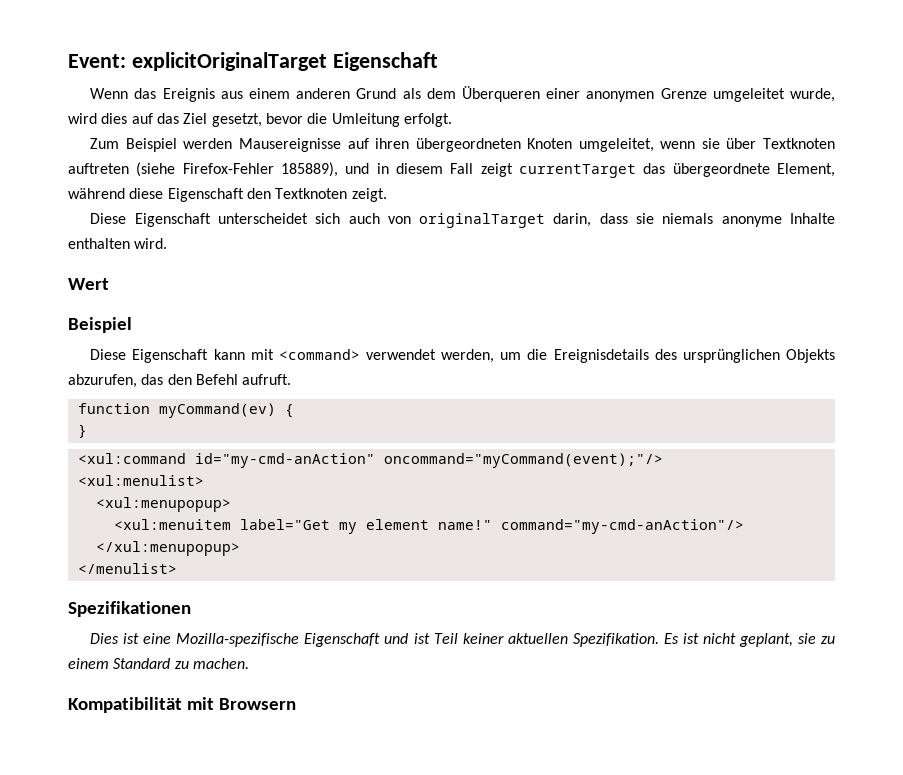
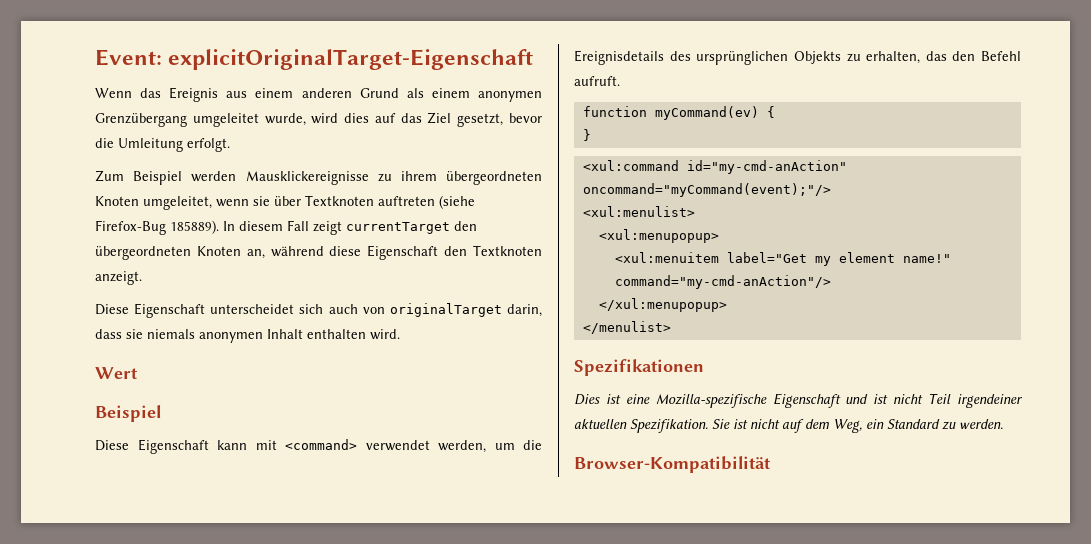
- Event: explicitOriginalTarget Eigenschaft
+ Event: explicitOriginalTarget-Eigenschaft
- Wenn das Ereignis aus einem anderen Grund als dem Überqueren einer anonymen Grenze umgeleitet wurde, wird dies auf das Ziel gesetzt, bevor die Umleitung erfolgt.
+ Wenn das Ereignis aus einem anderen Grund als einem anonymen Grenzübergang umgeleitet wurde, wird dies auf das Ziel gesetzt, bevor die Umleitung erfolgt.
- Zum Beispiel werden Mausereignisse auf ihren übergeordneten Knoten umgeleitet, wenn sie über Textknoten auftreten (siehe Firefox-Fehler 185889), und in diesem Fall zeigt currentTarget das übergeordnete Element, während diese Eigenschaft den Textknoten zeigt.
+ Zum Beispiel werden Mausklickereignisse zu ihrem übergeordneten Knoten umgeleitet, wenn sie über Textknoten auftreten (siehe Firefox-Bug 185889). In diesem Fall zeigt currentTarget den übergeordneten Knoten an, während diese Eigenschaft den Textknoten anzeigt.
- Diese Eigenschaft unterscheidet sich auch von originalTarget darin, dass sie niemals anonyme Inhalte enthalten wird.
+ Diese Eigenschaft unterscheidet sich auch von originalTarget darin, dass sie niemals anonymen Inhalt enthalten wird.
- Diese Eigenschaft kann mit <command> verwendet werden, um die Ereignisdetails des ursprünglichen Objekts abzurufen, das den Befehl aufruft.
+ Diese Eigenschaft kann mit <command> verwendet werden, um die Ereignisdetails des ursprünglichen Objekts zu erhalten, das den Befehl aufruft.
- Dies ist eine Mozilla-spezifische Eigenschaft und ist Teil keiner aktuellen Spezifikation.
+ Dies ist eine Mozilla-spezifische Eigenschaft und ist nicht Teil irgendeiner aktuellen Spezifikation.
- Es ist nicht geplant, sie zu einem Standard zu machen.
- Kompatibilität mit Browsern
+ Sie ist nicht auf dem Weg, ein Standard zu werden.
+ Browser-Kompatibilität

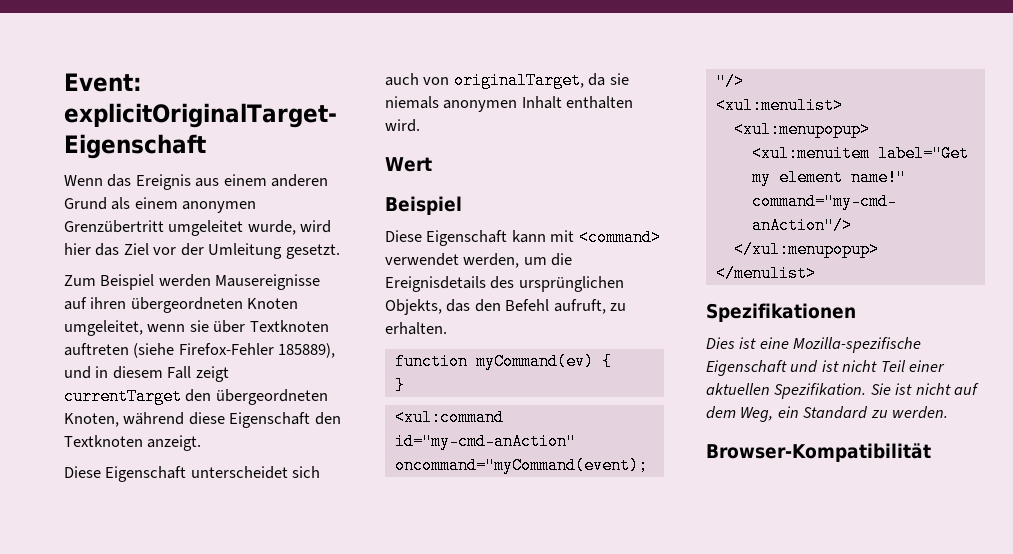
- Wenn das Ereignis aus einem anderen Grund als einem anonymen Grenzübergang umgeleitet wurde, wird dies auf das Ziel gesetzt, bevor die Umleitung erfolgt.
+ Wenn das Ereignis aus einem anderen Grund als einem anonymen Grenzübertritt umgeleitet wurde, wird hier das Ziel vor der Umleitung gesetzt.
- Zum Beispiel werden Mausklickereignisse zu ihrem übergeordneten Knoten umgeleitet, wenn sie über Textknoten auftreten (siehe Firefox-Bug 185889). In diesem Fall zeigt currentTarget den übergeordneten Knoten an, während diese Eigenschaft den Textknoten anzeigt.
+ Zum Beispiel werden Mausereignisse auf ihren übergeordneten Knoten umgeleitet, wenn sie über Textknoten auftreten (siehe Firefox-Fehler 185889), und in diesem Fall zeigt currentTarget den übergeordneten Knoten, während diese Eigenschaft den Textknoten anzeigt.
- Diese Eigenschaft unterscheidet sich auch von originalTarget darin, dass sie niemals anonymen Inhalt enthalten wird.
+ Diese Eigenschaft unterscheidet sich auch von originalTarget, da sie niemals anonymen Inhalt enthalten wird.
- Diese Eigenschaft kann mit <command> verwendet werden, um die Ereignisdetails des ursprünglichen Objekts zu erhalten, das den Befehl aufruft.
+ Diese Eigenschaft kann mit <command> verwendet werden, um die Ereignisdetails des ursprünglichen Objekts, das den Befehl aufruft, zu erhalten.
- Dies ist eine Mozilla-spezifische Eigenschaft und ist nicht Teil irgendeiner aktuellen Spezifikation.
+ Dies ist eine Mozilla-spezifische Eigenschaft und ist nicht Teil einer aktuellen Spezifikation.

